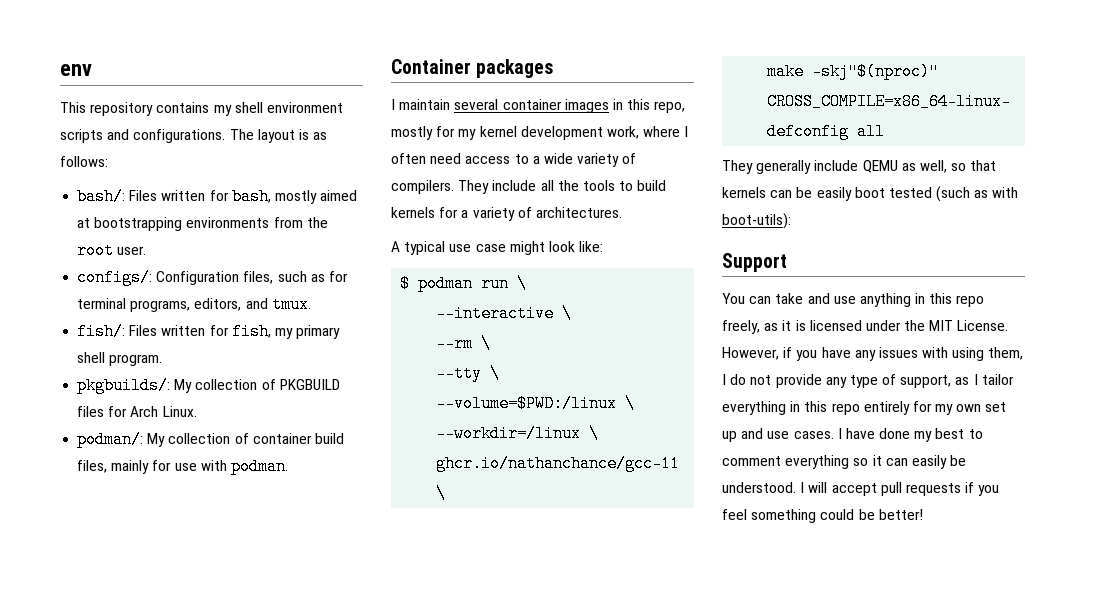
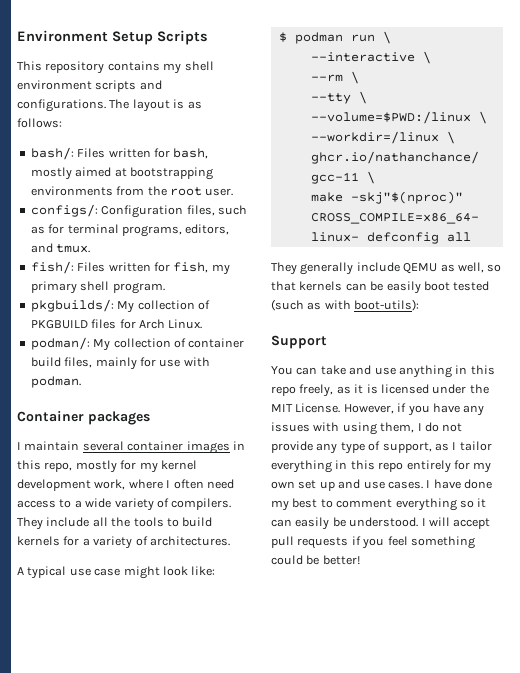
- env
+ Environment Setup Scripts

